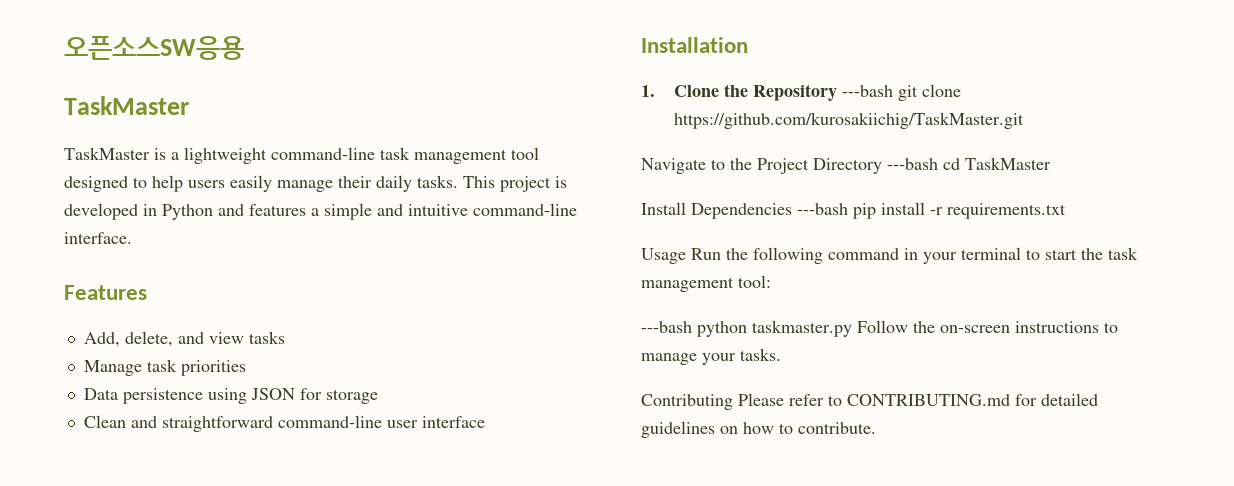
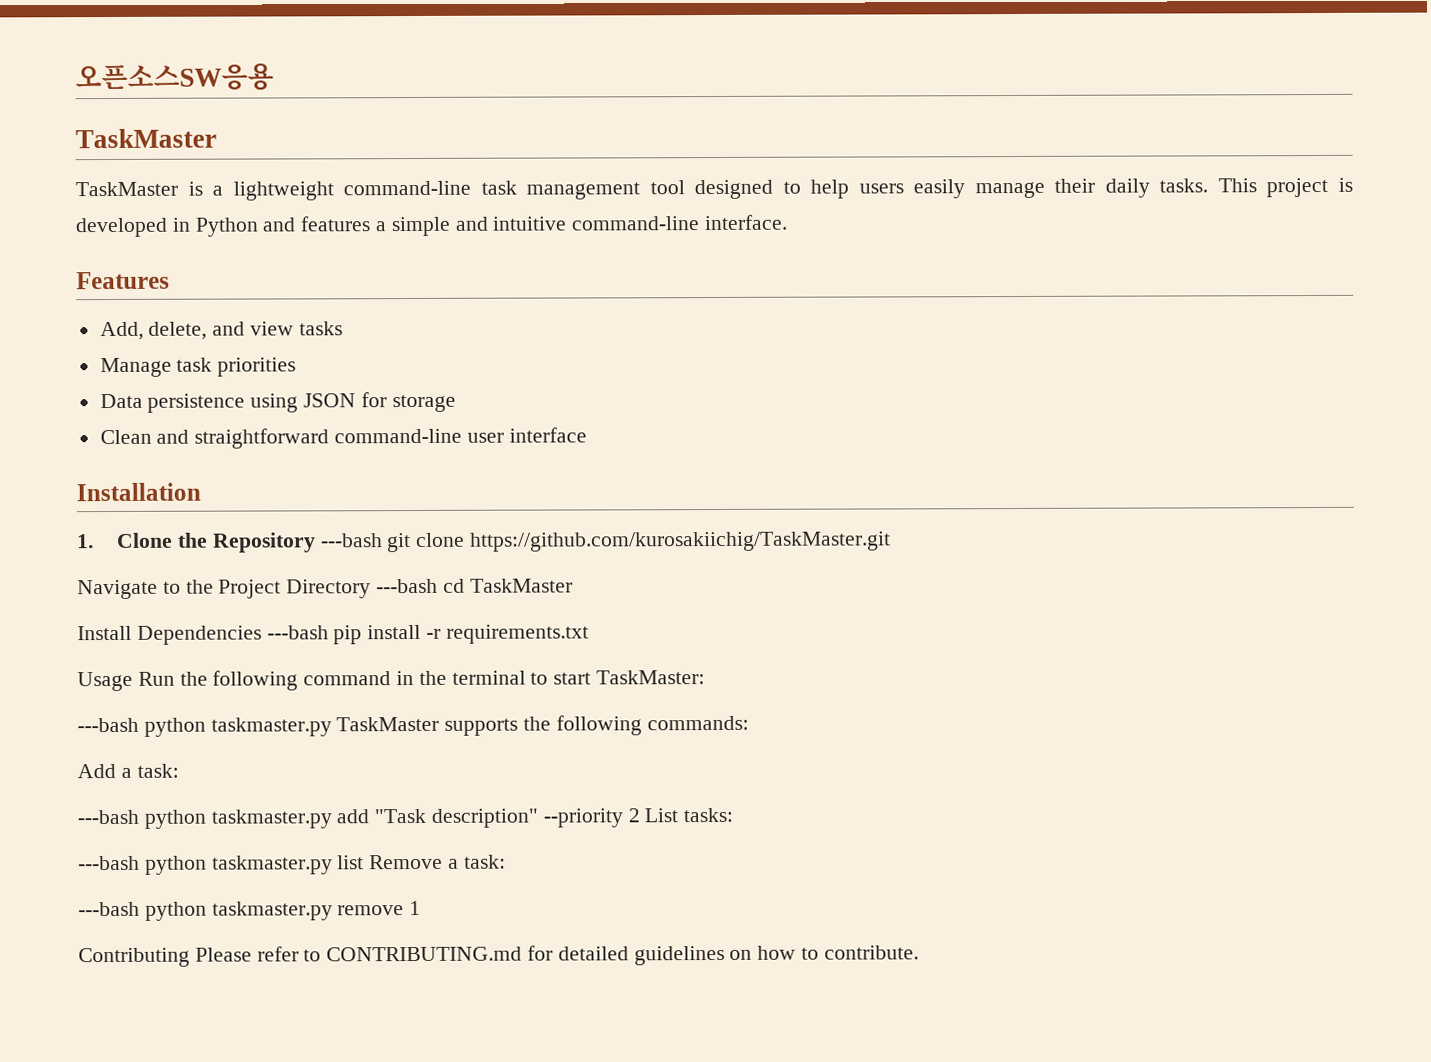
- Usage Run the following command in your terminal to start the task management tool:
- ---bash python taskmaster.py Follow the on-screen instructions to manage your tasks.
+ Usage Run the following command in the terminal to start TaskMaster:
+ ---bash python taskmaster.py TaskMaster supports the following commands:
+ Add a task:
+ ---bash python taskmaster.py add "Task description" --priority 2 List tasks:
+ ---bash python taskmaster.py list Remove a task:
+ ---bash python taskmaster.py remove 1

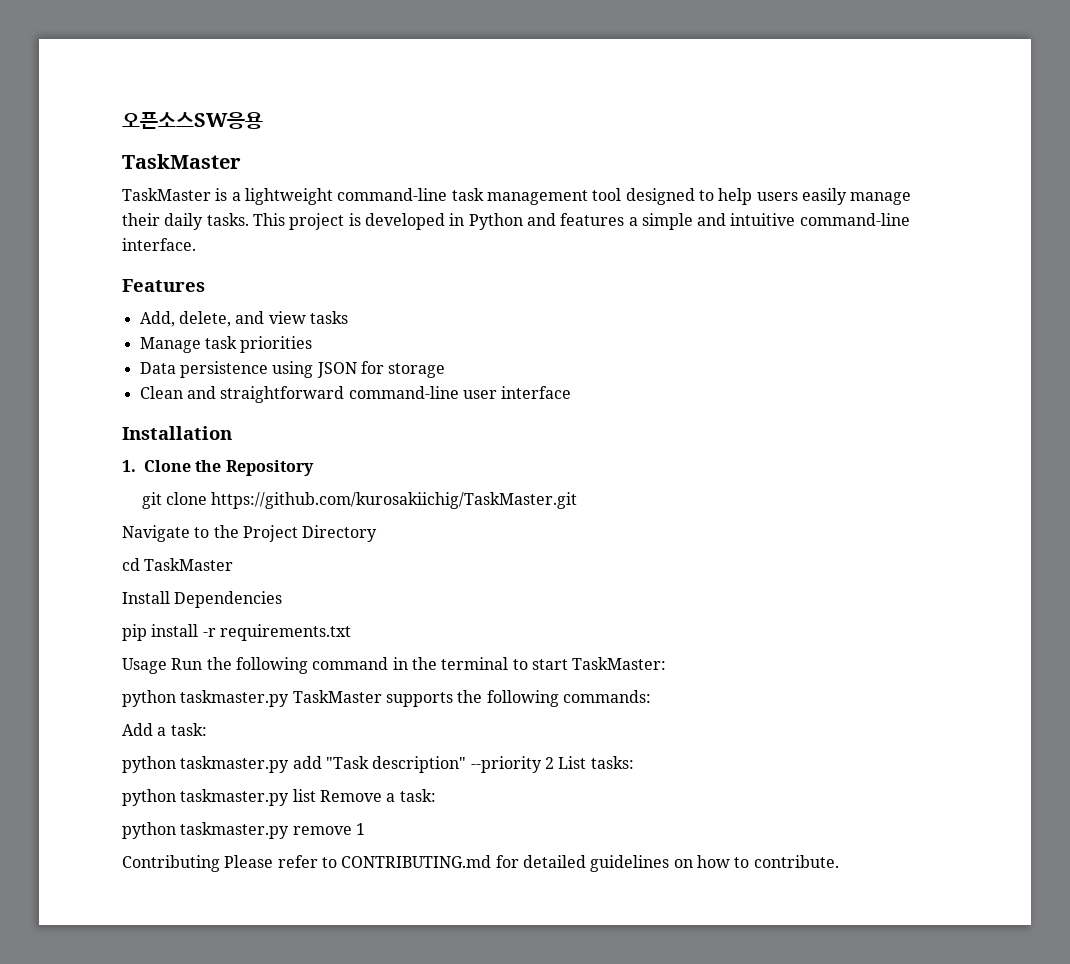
- 1. Clone the Repository ---bash git clone https://github.com/kurosakiichig/TaskMaster.git
+ 1. Clone the Repository
+ git clone https://github.com/kurosakiichig/TaskMaster.git
- Navigate to the Project Directory ---bash cd TaskMaster
+ Navigate to the Project Directory
+ cd TaskMaster
- Install Dependencies ---bash pip install -r requirements.txt
+ Install Dependencies
+ pip install -r requirements.txt
- ---bash python taskmaster.py TaskMaster supports the following commands:
+ python taskmaster.py TaskMaster supports the following commands:
- ---bash python taskmaster.py add "Task description" --priority 2 List tasks:
+ python taskmaster.py add "Task description" --priority 2 List tasks:
- ---bash python taskmaster.py list Remove a task:
+ python taskmaster.py list Remove a task:
- ---bash python taskmaster.py remove 1
+ python taskmaster.py remove 1

